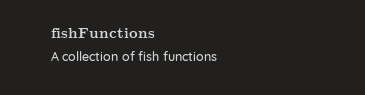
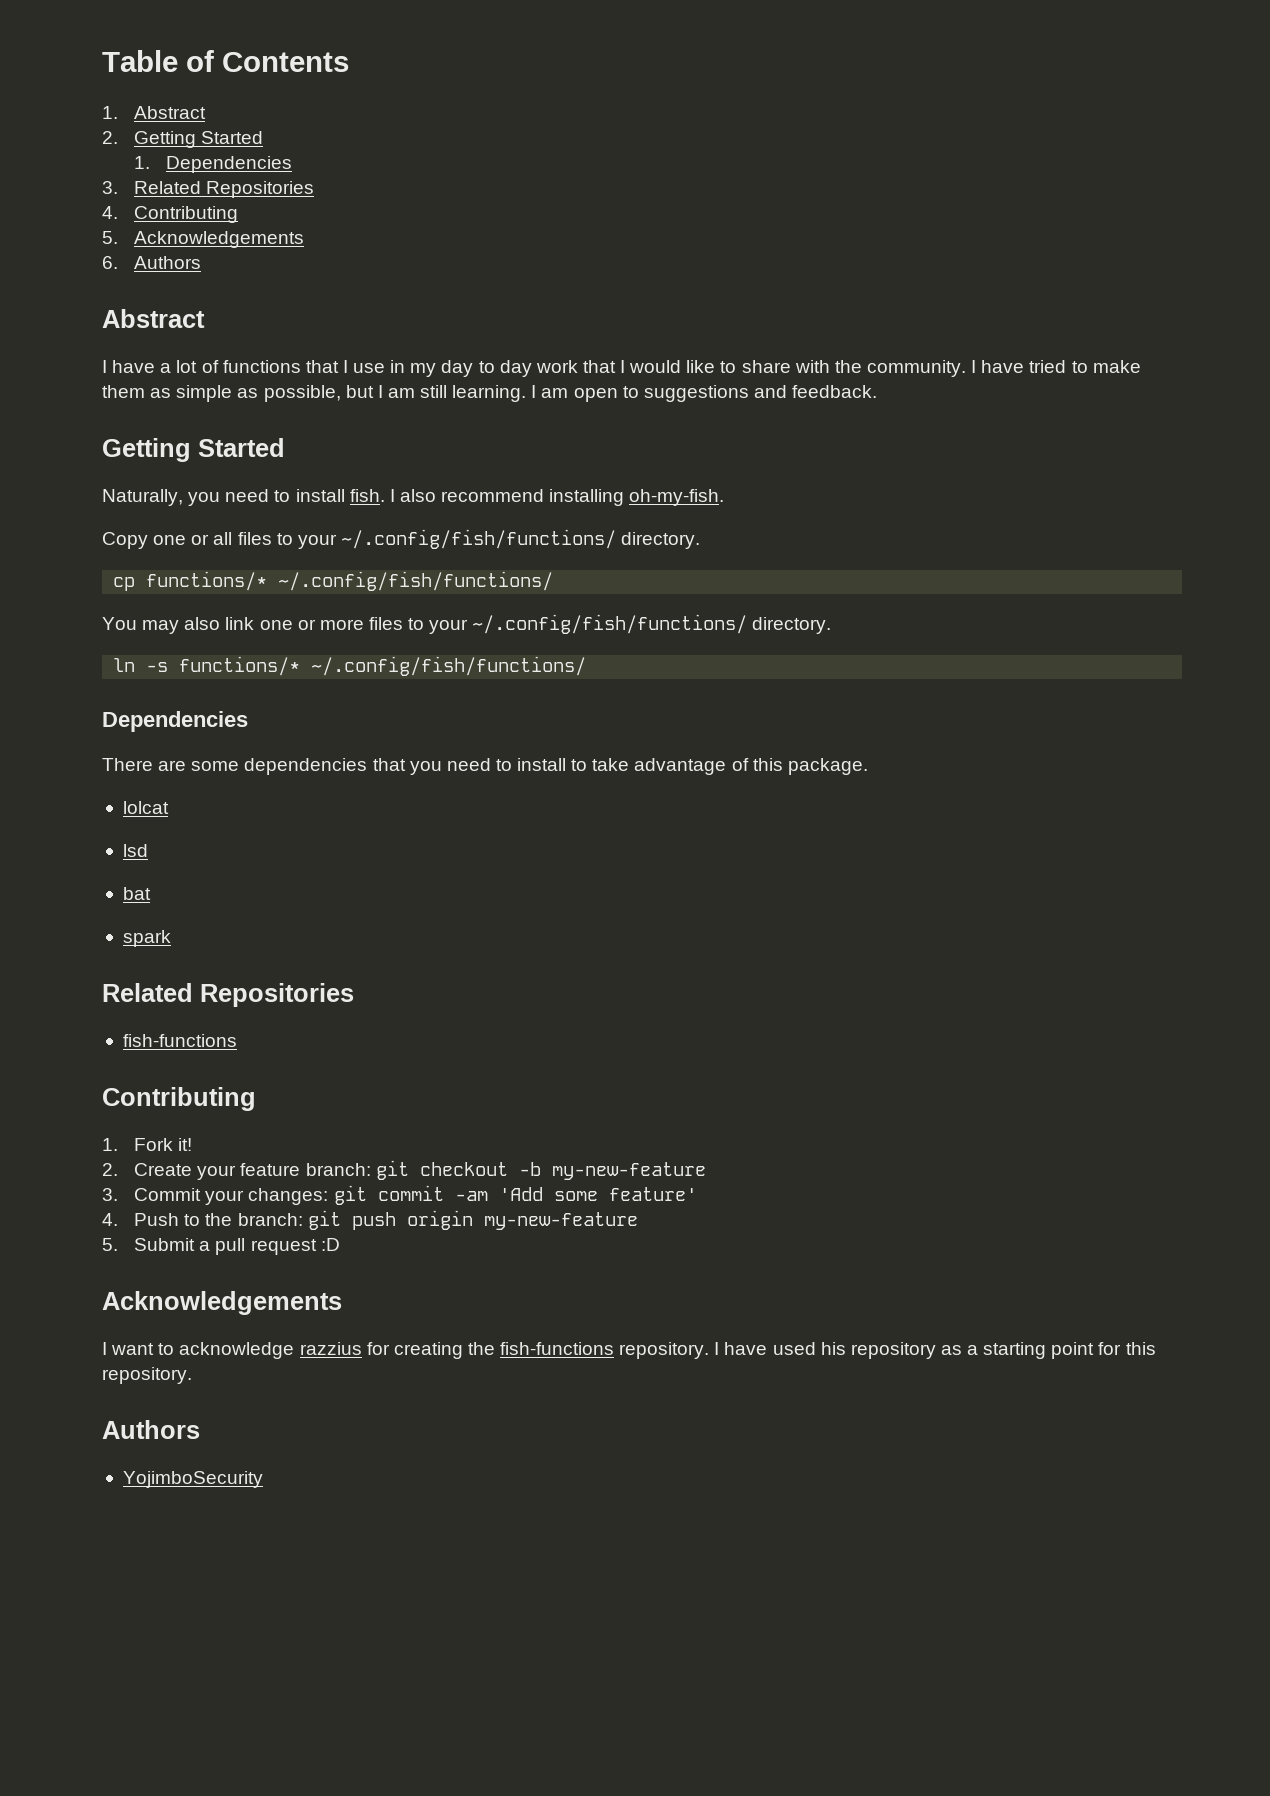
- fishFunctions
- A collection of fish functions
+ Table of Contents
+ 1. Abstract
+ 2. Getting Started
+ 1. Dependencies
+ 3. Related Repositories
+ 4. Contributing
+ 5. Acknowledgements
+ 6. Authors
+ Abstract
+ I have a lot of functions that I use in my day to day work that I would like to share with the community. I have tried to make them as simple as possible, but I am still learning. I am open to suggestions and feedback.
+ Getting Started
+ Naturally, you need to install fish. I also recommend installing oh-my-fish.
+ Copy one or all files to your ~/.config/fish/functions/ directory.
+ cp functions/* ~/.config/fish/functions/
+ You may also link one or more files to your ~/.config/fish/functions/ directory.
+ ln -s functions/* ~/.config/fish/functions/
+ Dependencies
+ There are some dependencies that you need to install to take advantage of this package.
+ lolcat
+ lsd
+ bat
+ spark
+ Related Repositories
+ fish-functions
+ Contributing
+ 1. Fork it!
+ 2. Create your feature branch: git checkout -b my-new-feature
+ 3. Commit your changes: git commit -am 'Add some feature'
+ 4. Push to the branch: git push origin my-new-feature
+ 5. Submit a pull request :D
+ Acknowledgements
+ I want to acknowledge razzius for creating the fish-functions repository. I have used his repository as a starting point for this repository.
+ Authors
+ YojimboSecurity

